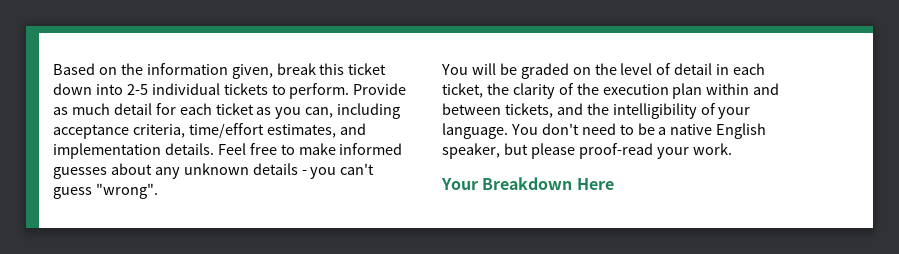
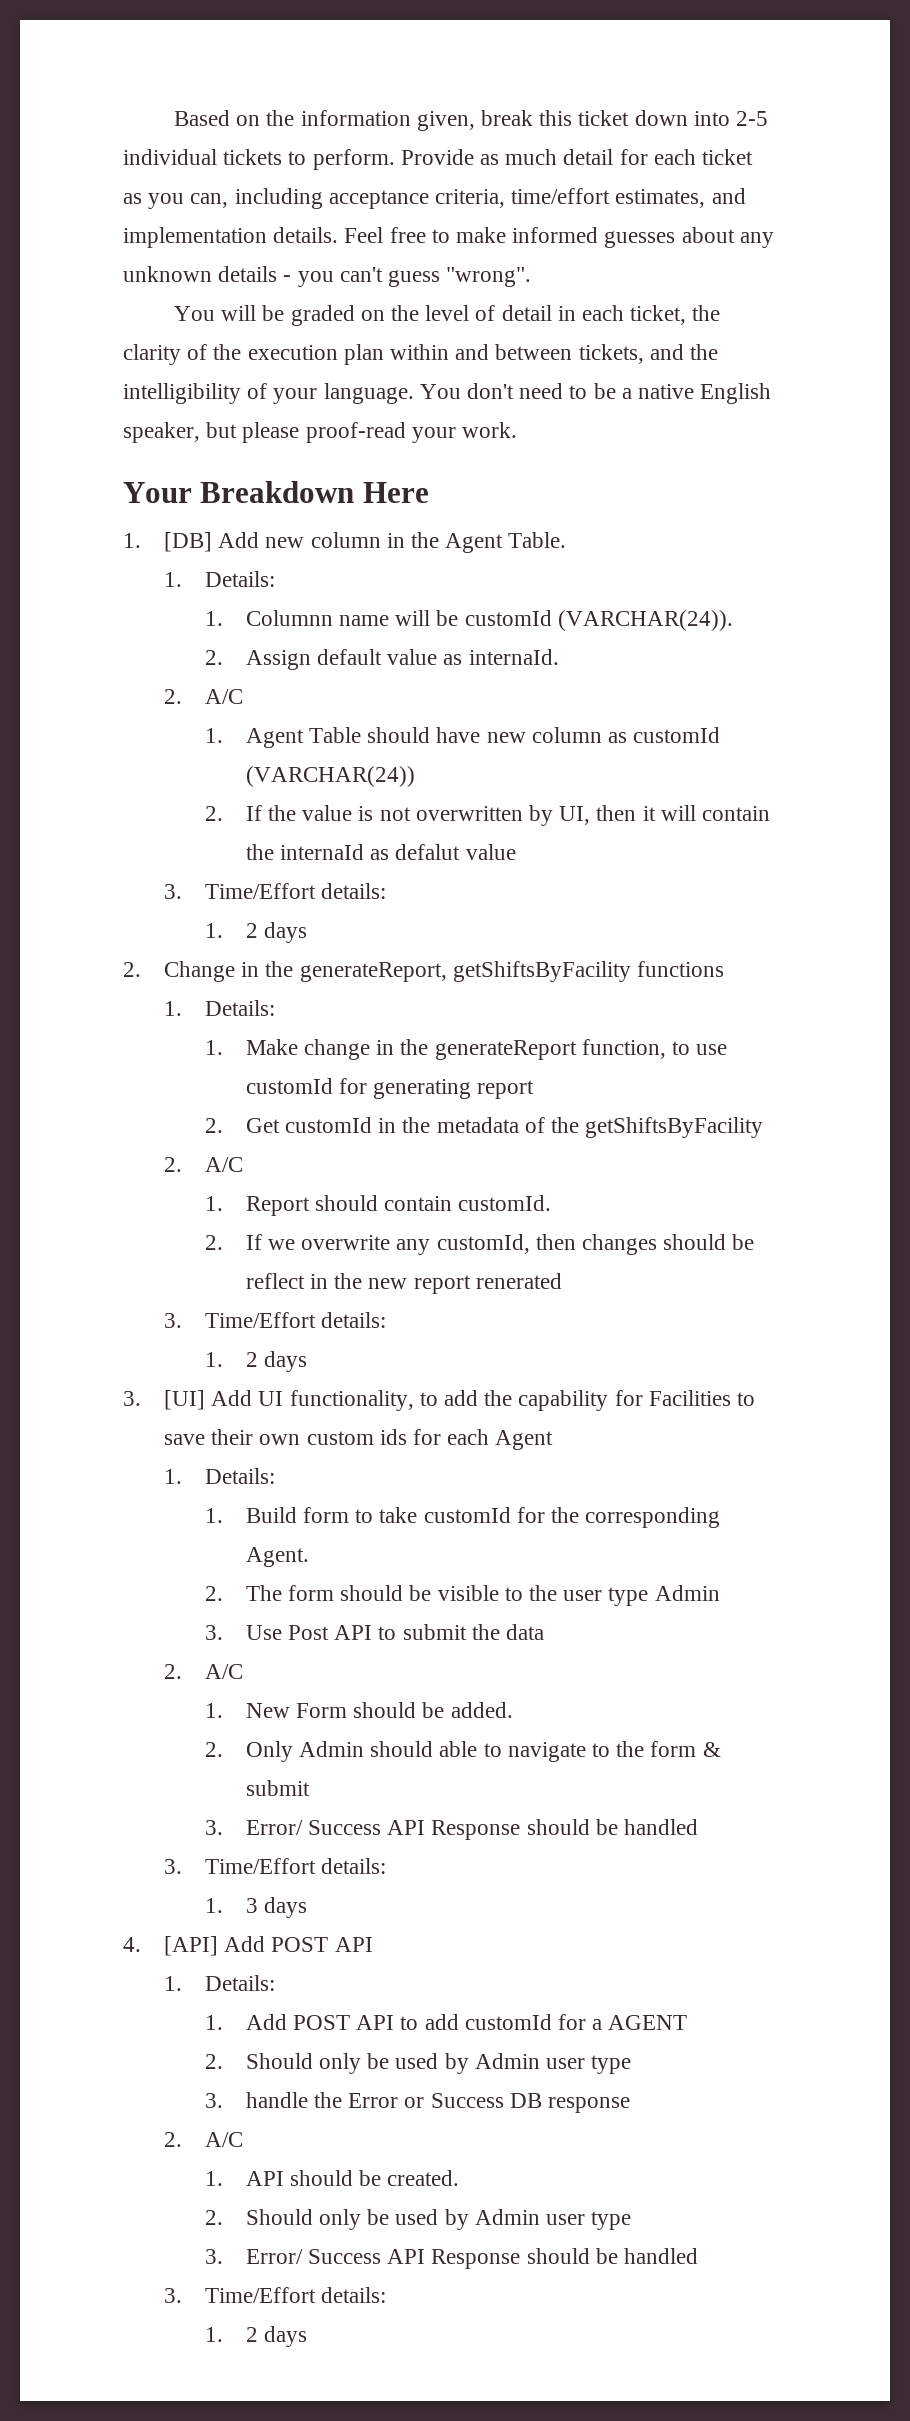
+ 1. [DB] Add new column in the Agent Table.
+ 1. Details:
+ 1. Columnn name will be customId (VARCHAR(24)).
+ 2. Assign default value as internaId.
+ 2. A/C
+ 1. Agent Table should have new column as customId (VARCHAR(24))
+ 2. If the value is not overwritten by UI, then it will contain the internaId as defalut value
+ 3. Time/Effort details:
+ 1. 2 days
+ 2. Change in the generateReport, getShiftsByFacility functions
+ 1. Details:
+ 1. Make change in the generateReport function, to use customId for generating report
+ 2. Get customId in the metadata of the getShiftsByFacility
+ 2. A/C
+ 1. Report should contain customId.
+ 2. If we overwrite any customId, then changes should be reflect in the new report renerated
+ 3. Time/Effort details:
+ 1. 2 days
+ 3. [UI] Add UI functionality, to add the capability for Facilities to save their own custom ids for each Agent
+ 1. Details:
+ 1. Build form to take customId for the corresponding Agent.
+ 2. The form should be visible to the user type Admin
+ 3. Use Post API to submit the data
+ 2. A/C
+ 1. New Form should be added.
+ 2. Only Admin should able to navigate to the form & submit
+ 3. Error/ Success API Response should be handled
+ 3. Time/Effort details:
+ 1. 3 days
+ 4. [API] Add POST API
+ 1. Details:
+ 1. Add POST API to add customId for a AGENT
+ 2. Should only be used by Admin user type
+ 3. handle the Error or Success DB response
+ 2. A/C
+ 1. API should be created.
+ 2. Should only be used by Admin user type
+ 3. Error/ Success API Response should be handled
+ 3. Time/Effort details:
+ 1. 2 days

